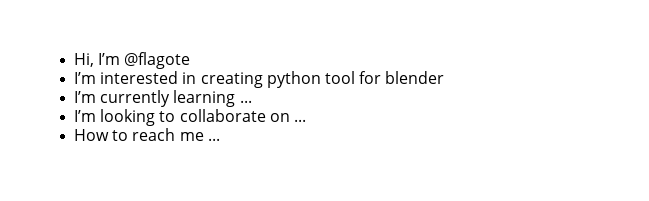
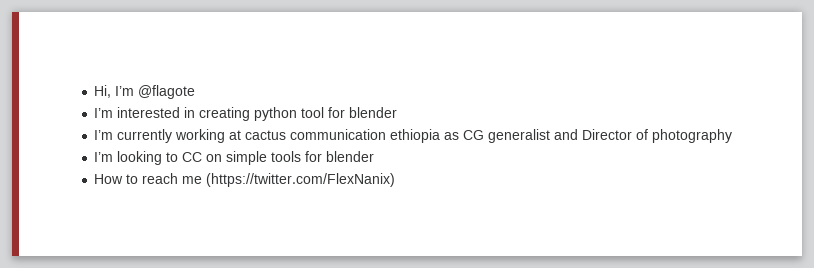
- I’m currently learning ...
- I’m looking to collaborate on ...
+ I’m currently working at cactus communication ethiopia as CG generalist and Director of photography
+ I’m looking to CC on simple tools for blender
- How to reach me ...
+ How to reach me (https://twitter.com/FlexNanix)

